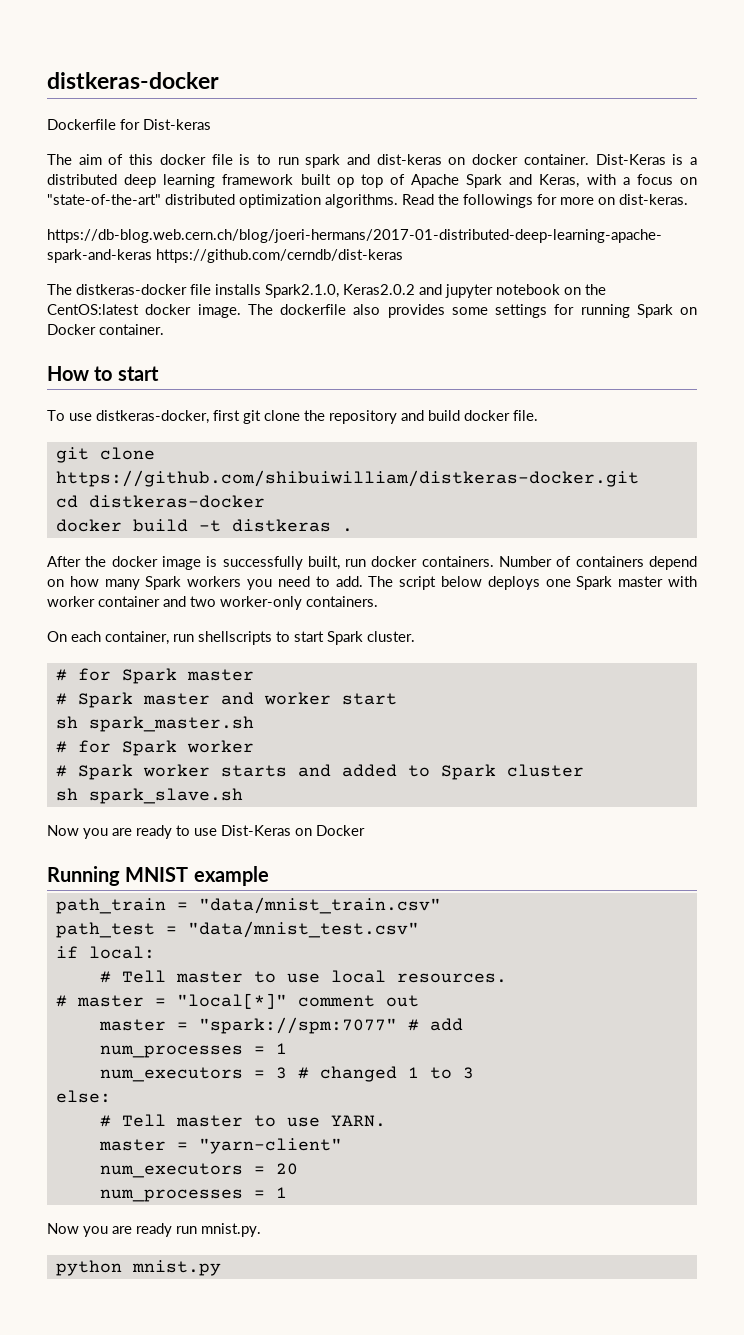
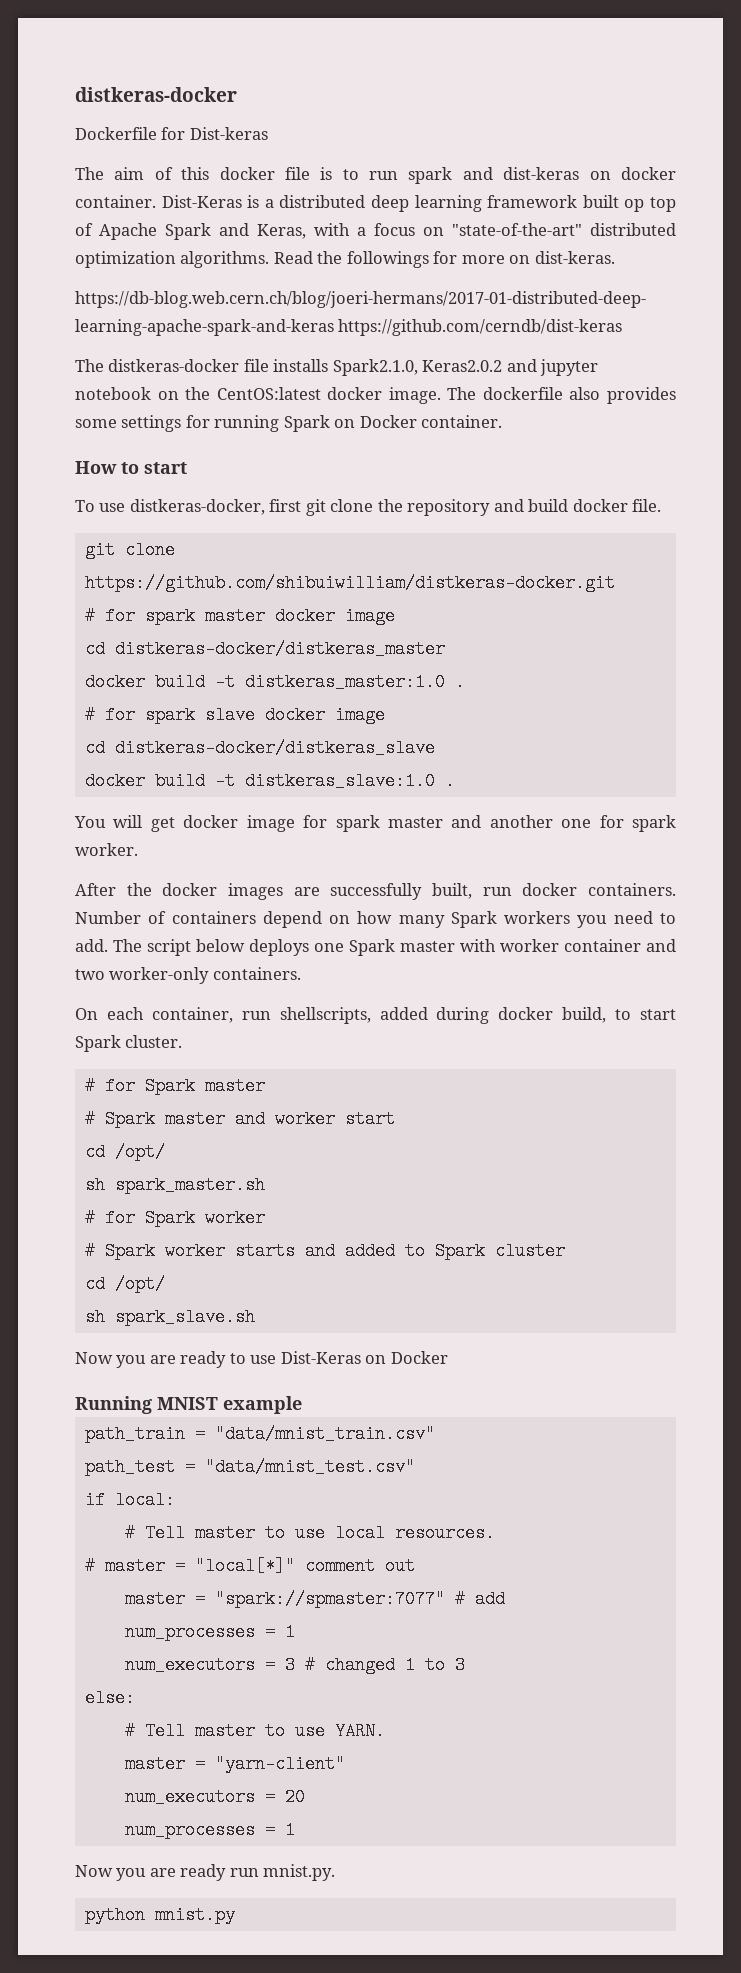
- cd distkeras-docker
- docker build -t distkeras .
+ # for spark master docker image
+ cd distkeras-docker/distkeras_master
+ docker build -t distkeras_master:1.0 .
+ # for spark slave docker image
+ cd distkeras-docker/distkeras_slave
+ docker build -t distkeras_slave:1.0 .
+ You will get docker image for spark master and another one for spark worker.
- After the docker image is successfully built, run docker containers.
+ After the docker images are successfully built, run docker containers.
- On each container, run shellscripts to start Spark cluster.
+ On each container, run shellscripts, added during docker build, to start Spark cluster.
  # Spark master and worker start
+ cd /opt/
  # Spark worker starts and added to Spark cluster
+ cd /opt/
- master = "spark://spm:7077" # add
+ master = "spark://spmaster:7077" # add

